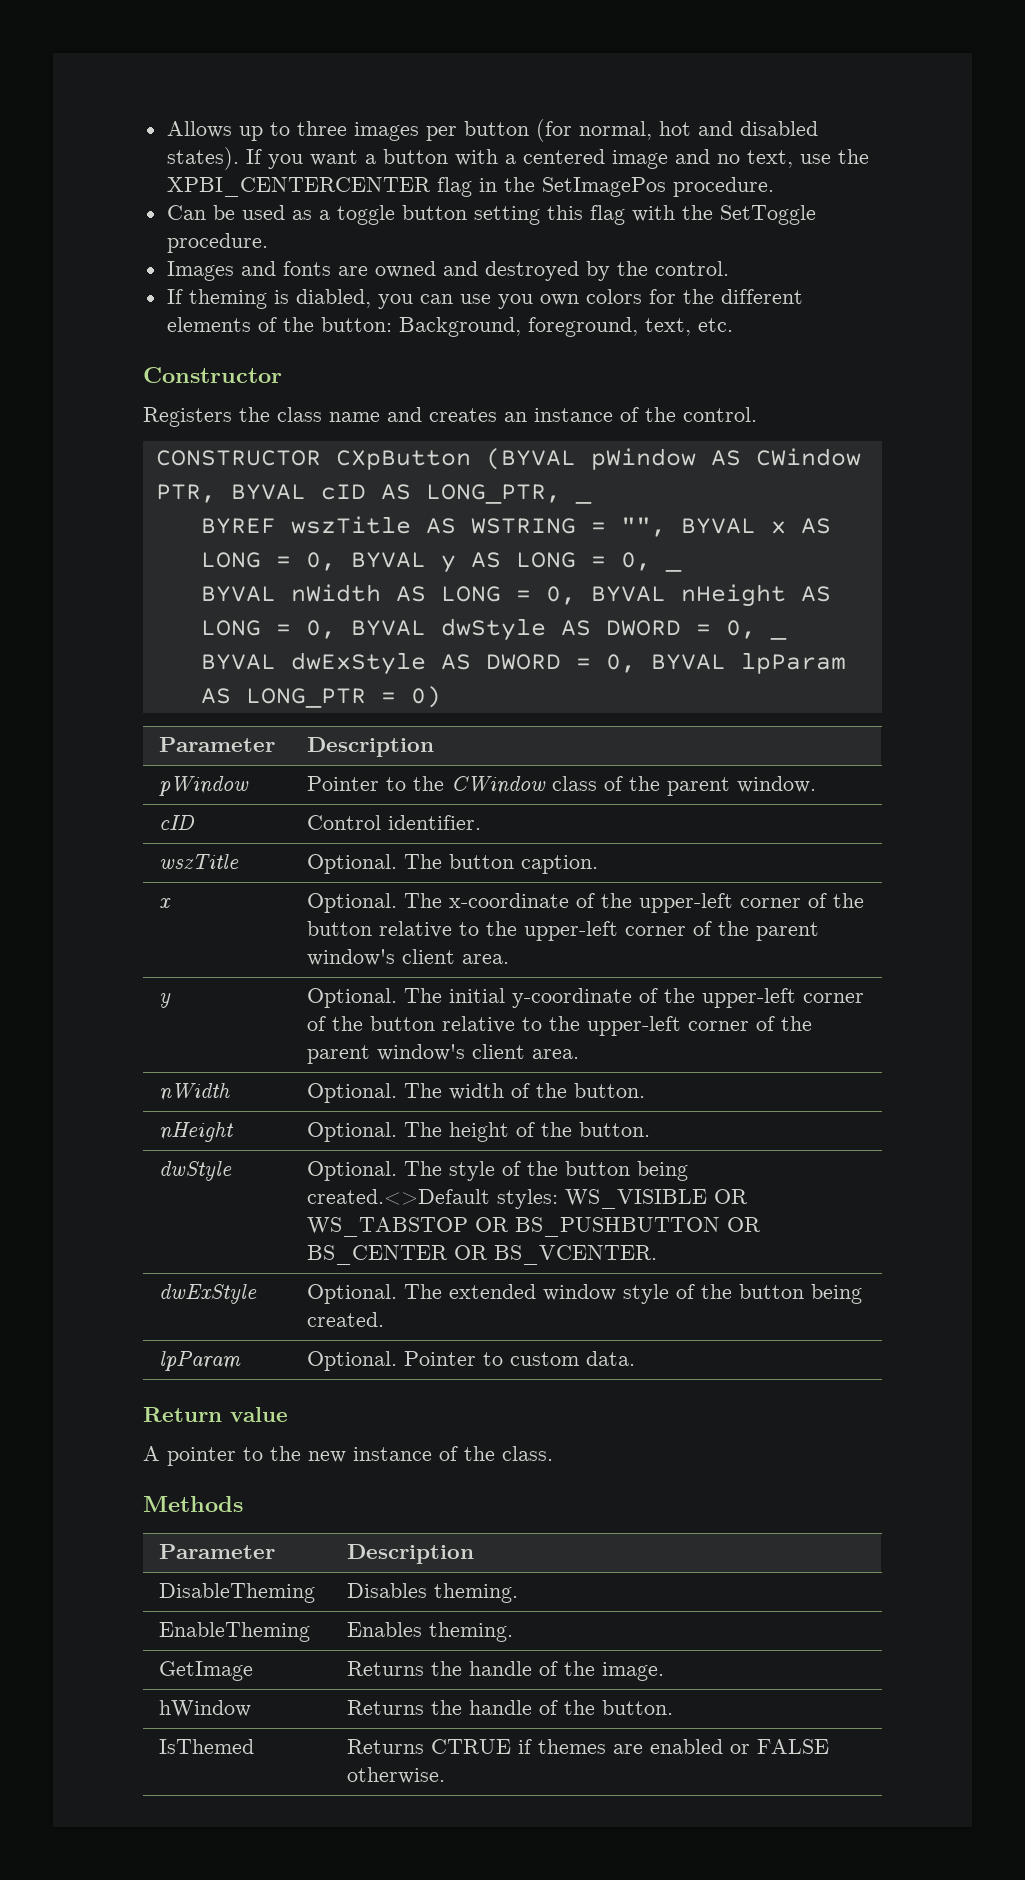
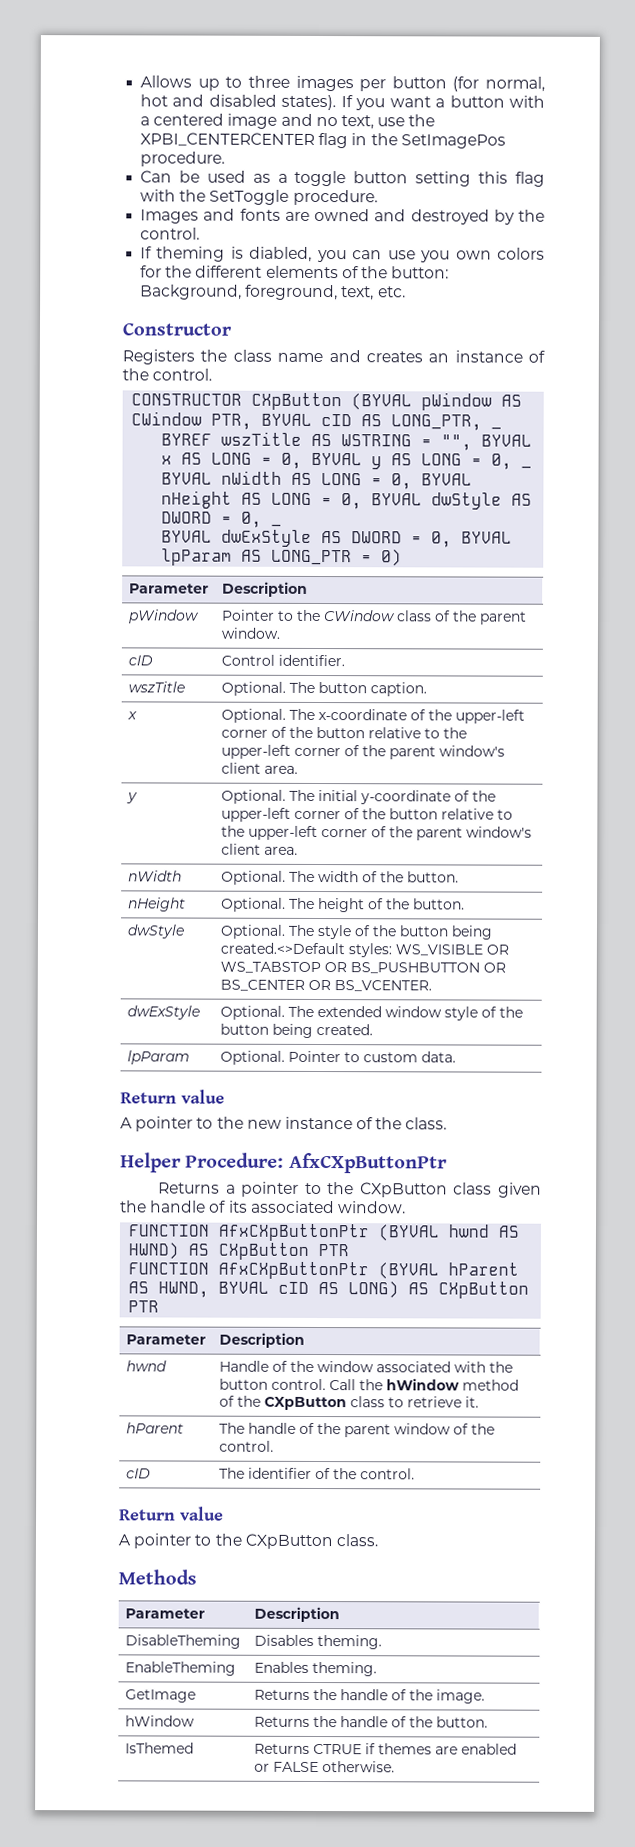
+ Helper Procedure: AfxCXpButtonPtr
+ Returns a pointer to the CXpButton class given the handle of its associated window.
+ FUNCTION AfxCXpButtonPtr (BYVAL hwnd AS HWND) AS CXpButton PTR
+ FUNCTION AfxCXpButtonPtr (BYVAL hParent AS HWND, BYVAL cID AS LONG) AS CXpButton PTR
+ Parameter | Description
+ hwnd | Handle of the window associated with the button control. Call the hWindow method of the CXpButton class to retrieve it.
+ hParent | The handle of the parent window of the control.
+ cID | The identifier of the control.
+ Return value
+ A pointer to the CXpButton class.

